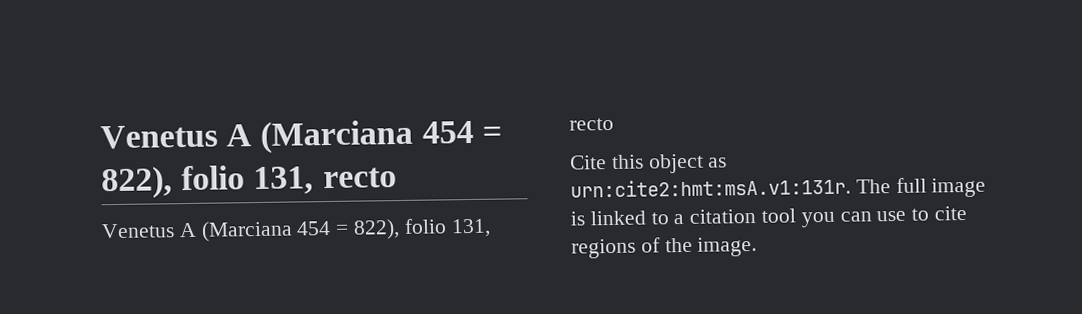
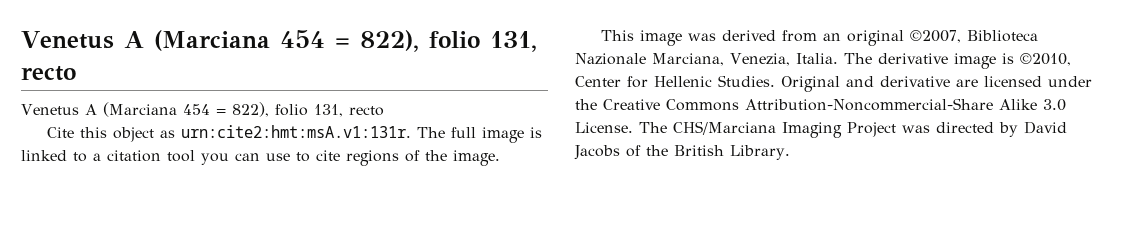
+ This image was derived from an original ©2007, Biblioteca Nazionale Marciana, Venezia, Italia. The derivative image is ©2010, Center for Hellenic Studies. Original and derivative are licensed under the Creative Commons Attribution-Noncommercial-Share Alike 3.0 License. The CHS/Marciana Imaging Project was directed by David Jacobs of the British Library.

